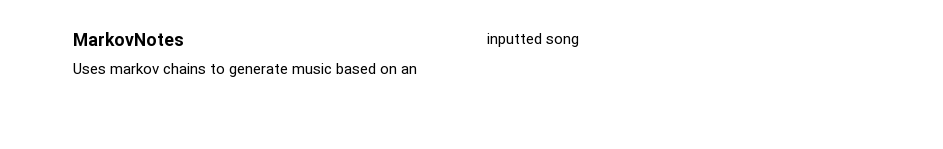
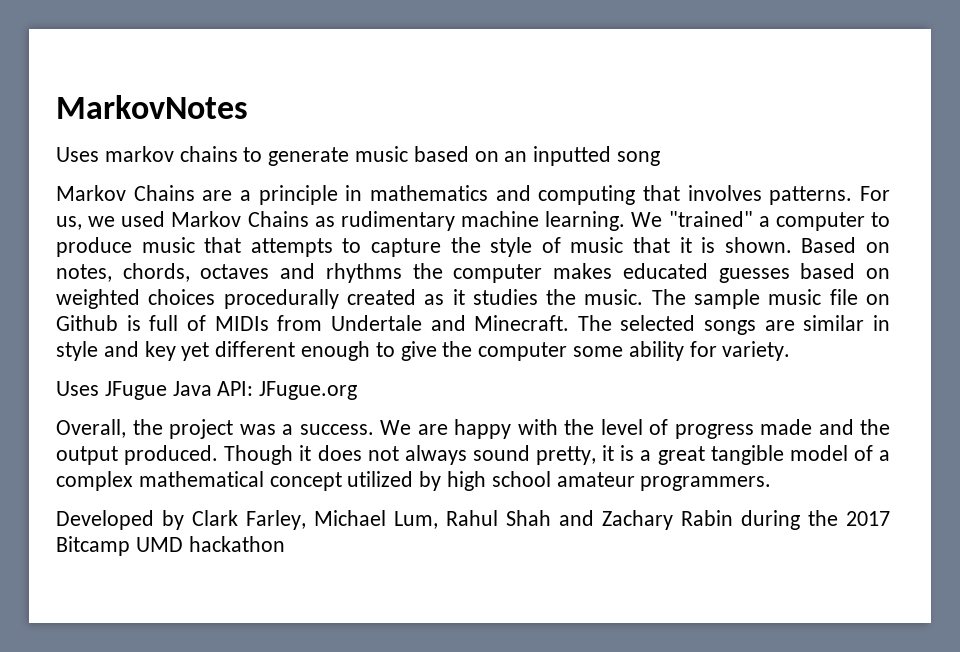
+ Markov Chains are a principle in mathematics and computing that involves patterns. For us, we used Markov Chains as rudimentary machine learning. We "trained" a computer to produce music that attempts to capture the style of music that it is shown. Based on notes, chords, octaves and rhythms the computer makes educated guesses based on weighted choices procedurally created as it studies the music. The sample music file on Github is full of MIDIs from Undertale and Minecraft. The selected songs are similar in style and key yet different enough to give the computer some ability for variety.
+ Uses JFugue Java API: JFugue.org
+ Overall, the project was a success. We are happy with the level of progress made and the output produced. Though it does not always sound pretty, it is a great tangible model of a complex mathematical concept utilized by high school amateur programmers.
+ Developed by Clark Farley, Michael Lum, Rahul Shah and Zachary Rabin during the 2017 Bitcamp UMD hackathon

